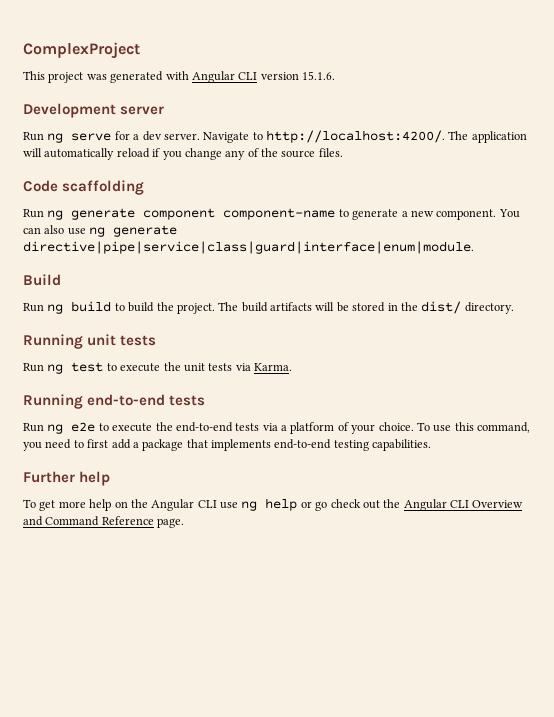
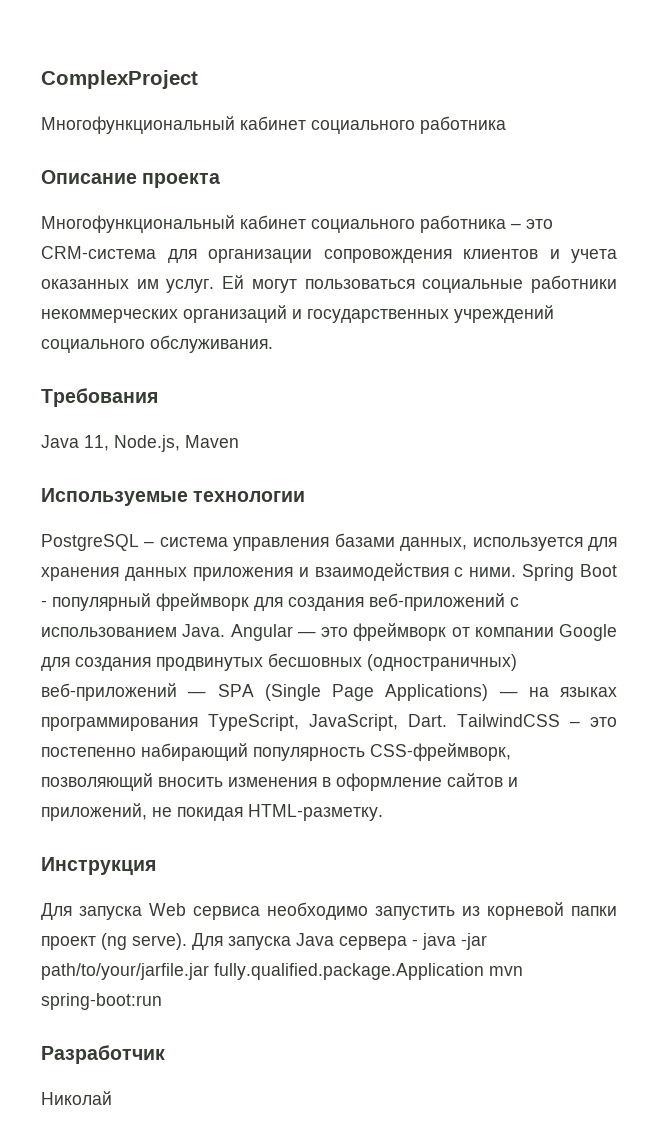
  ComplexProject
- This project was generated with Angular CLI version 15.1.6.
- Development server
- Run ng serve for a dev server. Navigate to http://localhost:4200/. The application will automatically reload if you change any of the source files.
- Code scaffolding
- Run ng generate component component-name to generate a new component. You can also use ng generate directive|pipe|service|class|guard|interface|enum|module.
- Build
- Run ng build to build the project. The build artifacts will be stored in the dist/ directory.
- Running unit tests
- Run ng test to execute the unit tests via Karma.
- Running end-to-end tests
- Run ng e2e to execute the end-to-end tests via a platform of your choice. To use this command, you need to first add a package that implements end-to-end testing capabilities.
- Further help
- To get more help on the Angular CLI use ng help or go check out the Angular CLI Overview and Command Reference page.
+ Многофункциональный кабинет социального работника
+ Описание проекта
+ Многофункциональный кабинет социального работника – это CRM-система для организации сопровождения клиентов и учета оказанных им услуг. Ей могут пользоваться социальные работники некоммерческих организаций и государственных учреждений социального обслуживания.
+ Требования
+ Java 11, Node.js, Maven
+ Используемые технологии
+ PostgreSQL – система управления базами данных, используется для хранения данных приложения и взаимодействия с ними. Spring Boot - популярный фреймворк для создания веб-приложений с использованием Java. Angular — это фреймворк от компании Google для создания продвинутых бесшовных (одностраничных) веб-приложений — SPA (Single Page Applications) — на языках программирования TypeScript, JavaScript, Dart. TailwindCSS – это постепенно набирающий популярность CSS-фреймворк, позволяющий вносить изменения в оформление сайтов и приложений, не покидая HTML-разметку.
+ Инструкция
+ Для запуска Web сервиса необходимо запустить из корневой папки проект (ng serve). Для запуска Java сервера - java -jar path/to/your/jarfile.jar fully.qualified.package.Application mvn spring-boot:run
+ Разработчик
+ Николай

